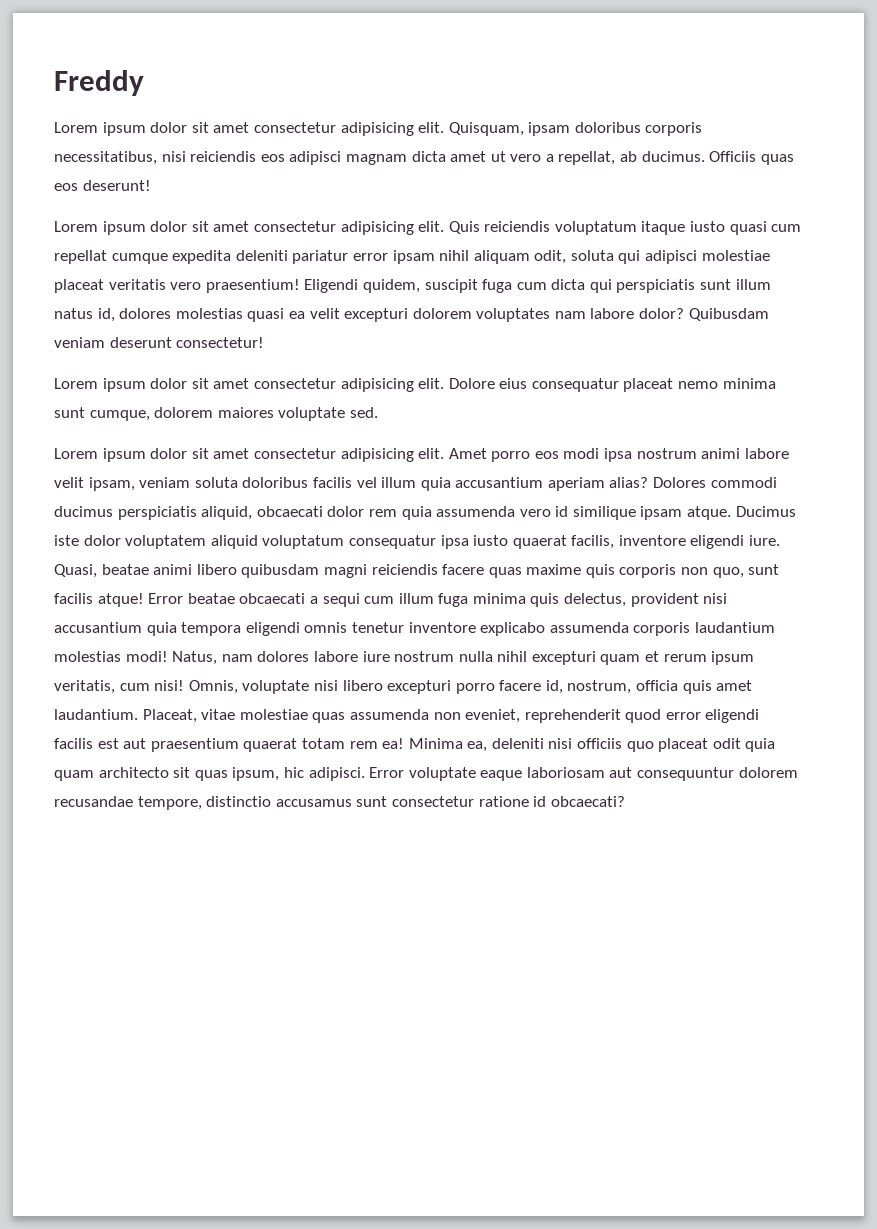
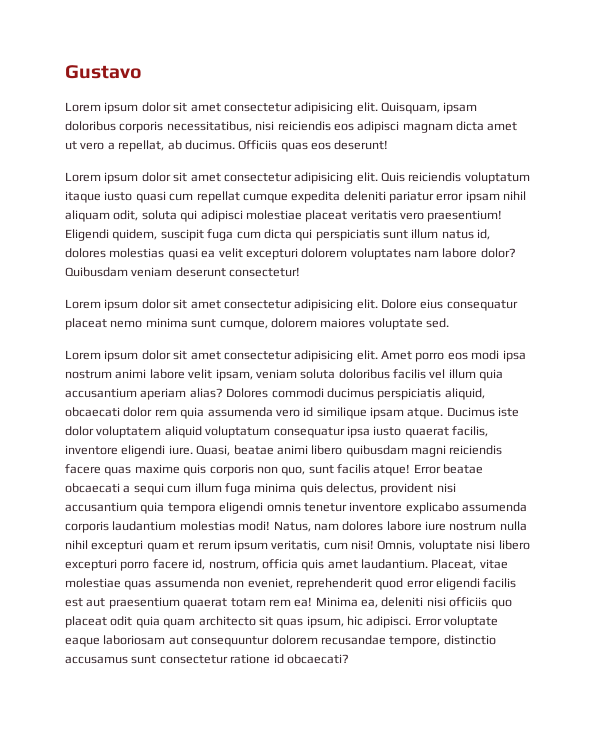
- Freddy
+ Gustavo

